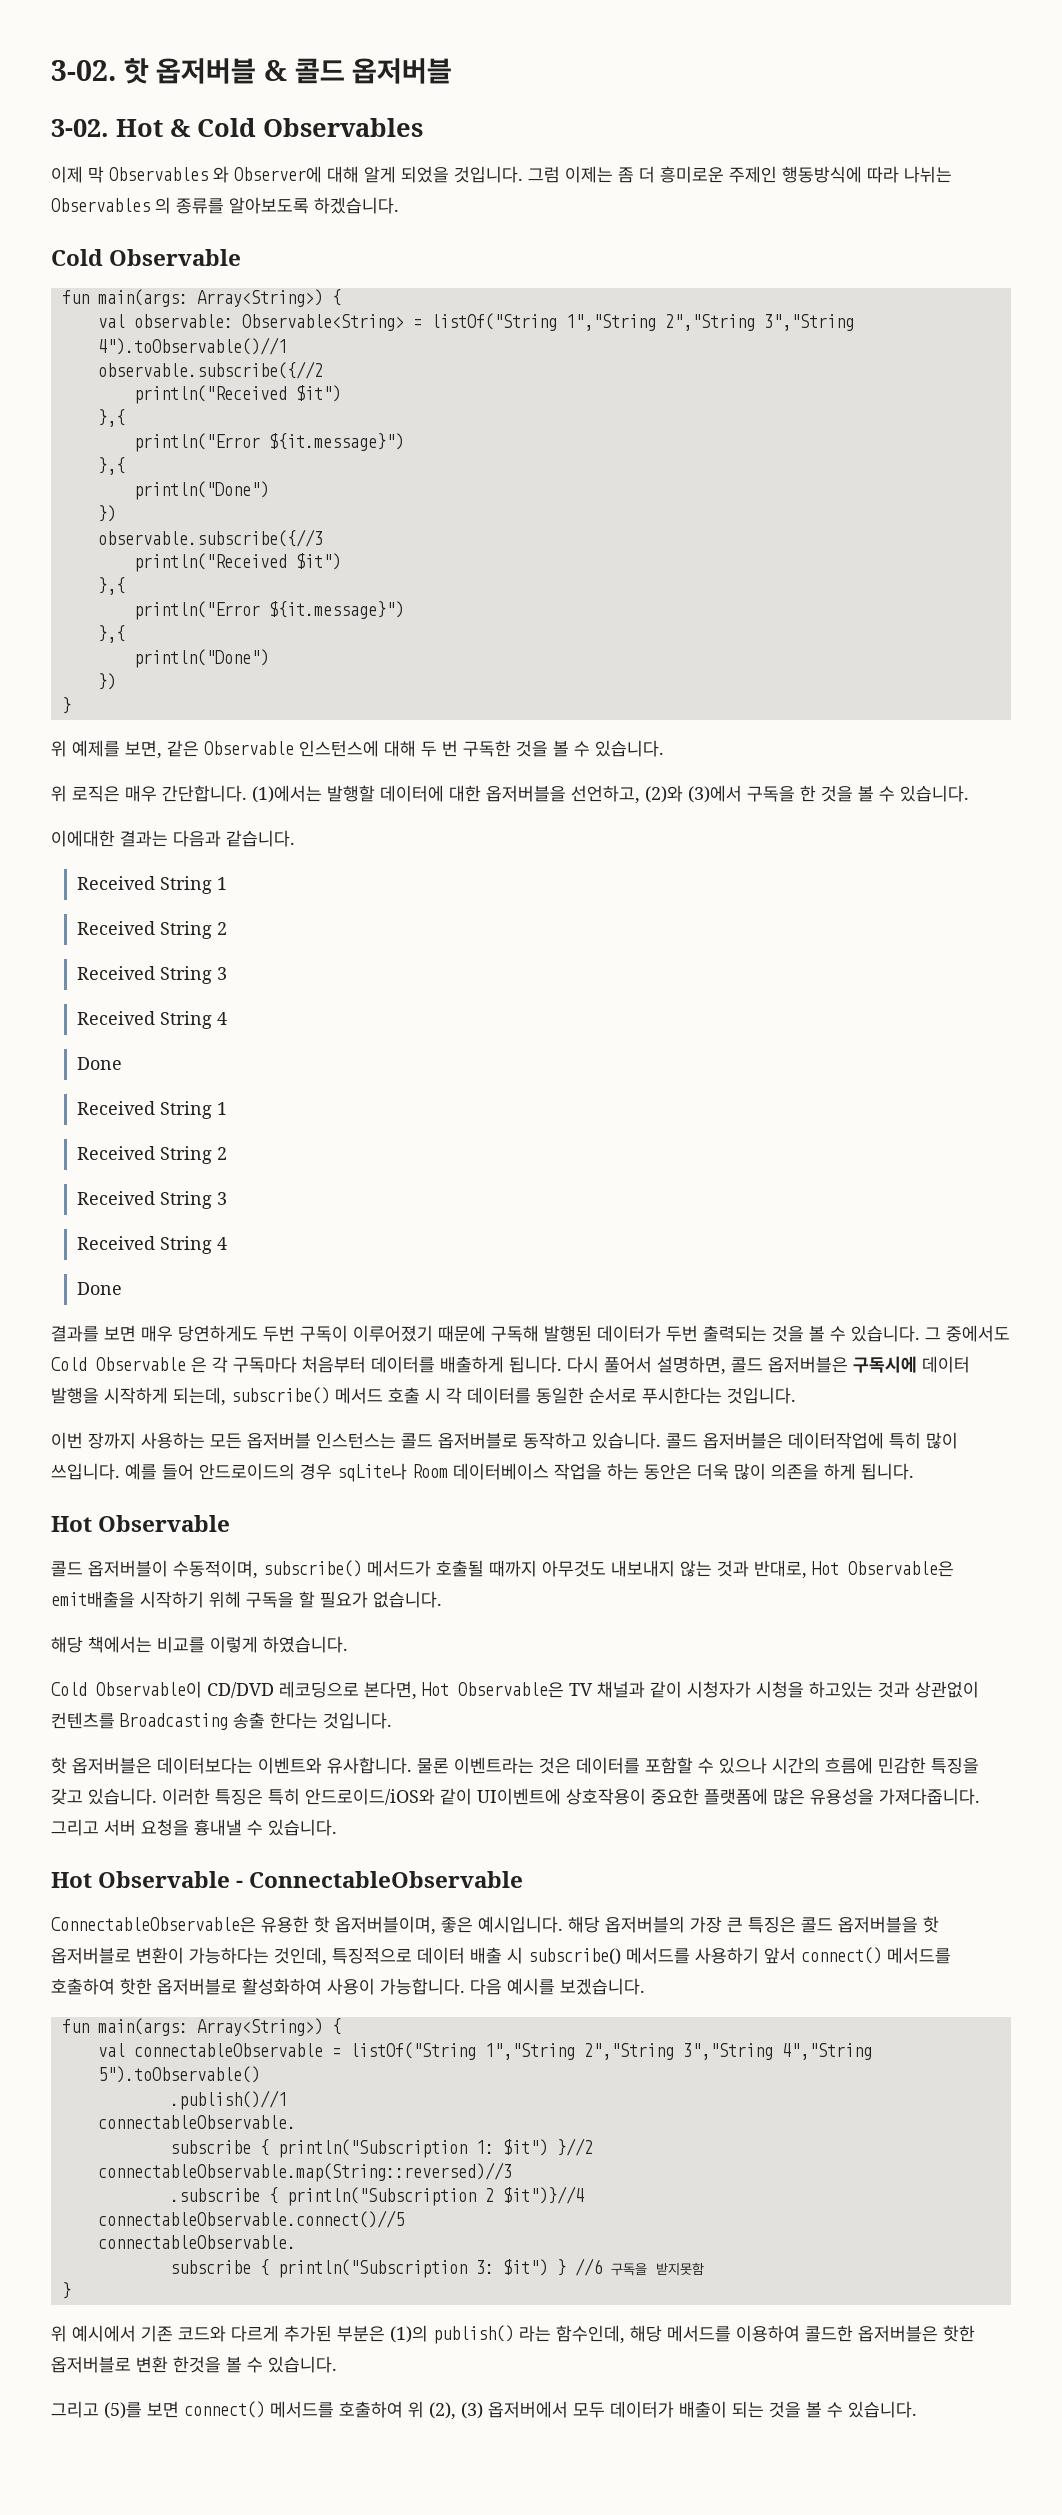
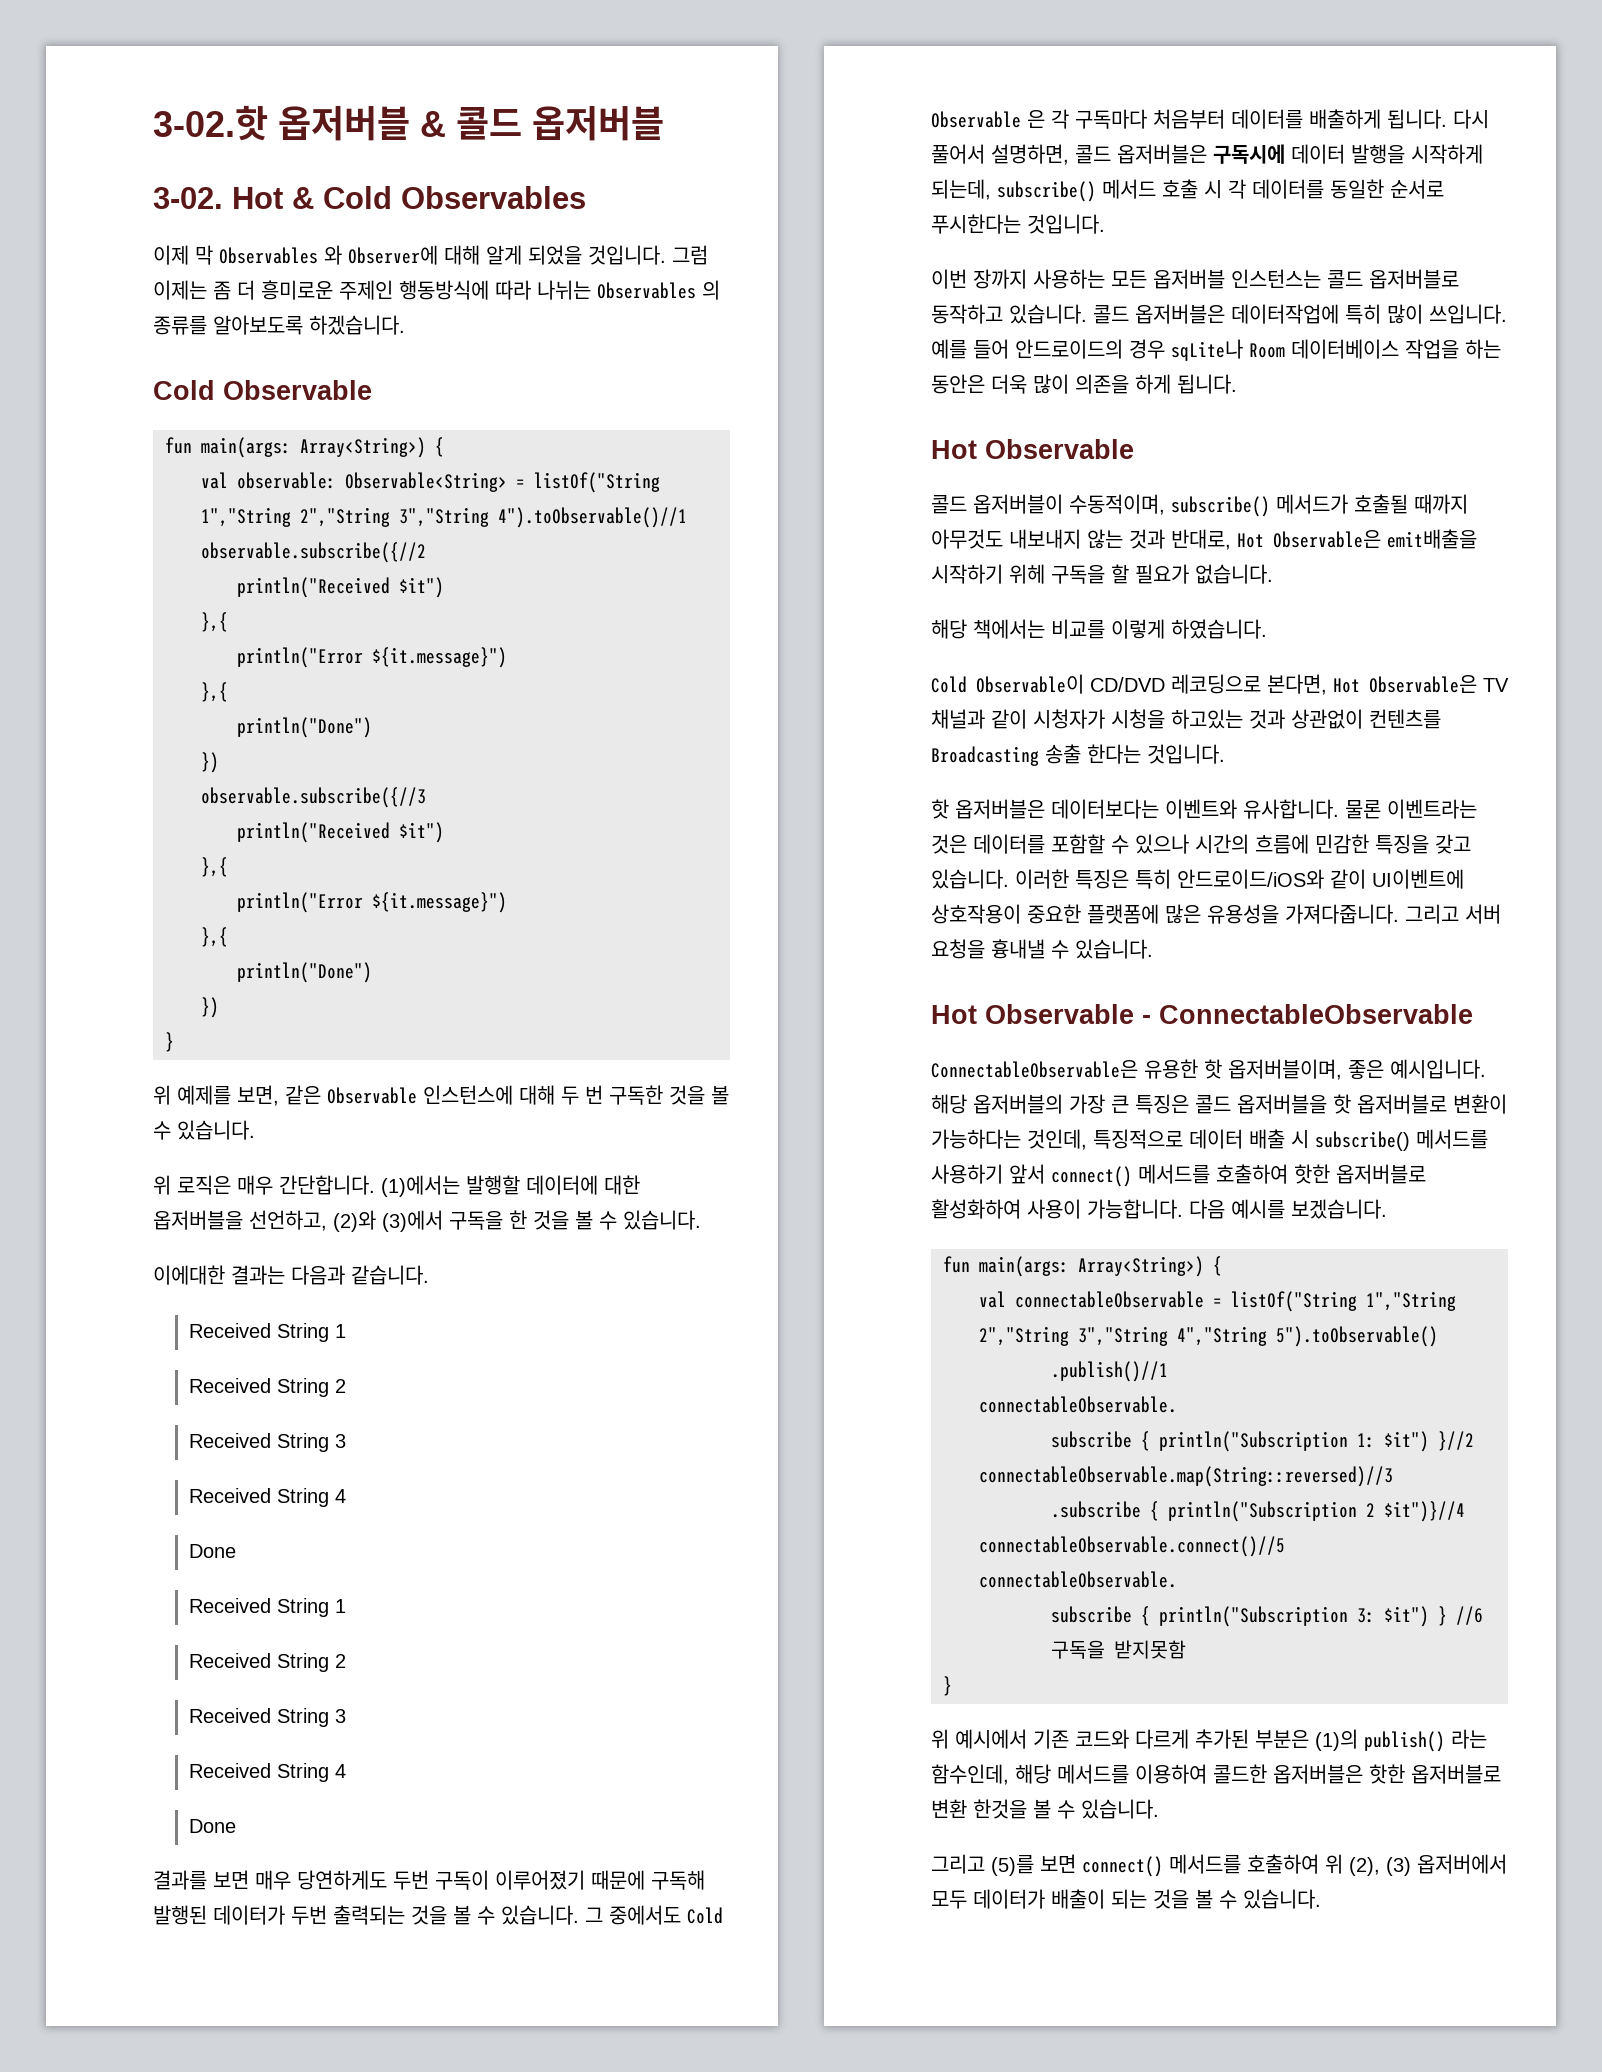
- 3-02. 핫 옵저버블 & 콜드 옵저버블
+ 3-02.핫 옵저버블 & 콜드 옵저버블

